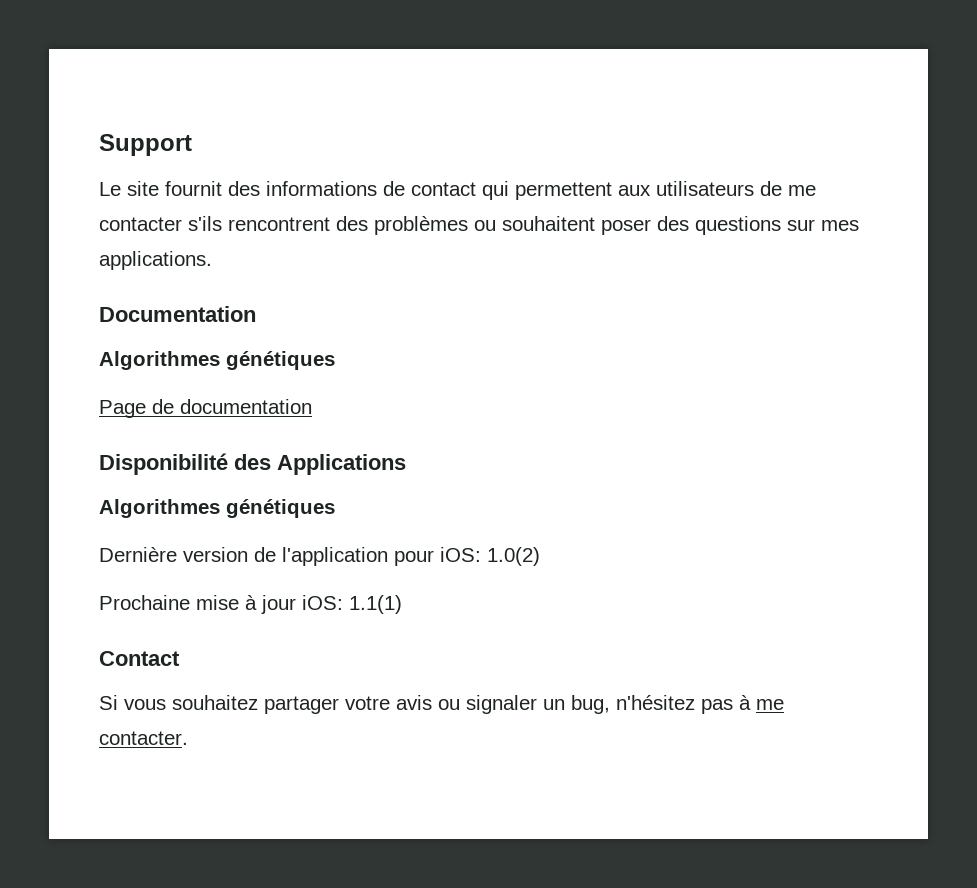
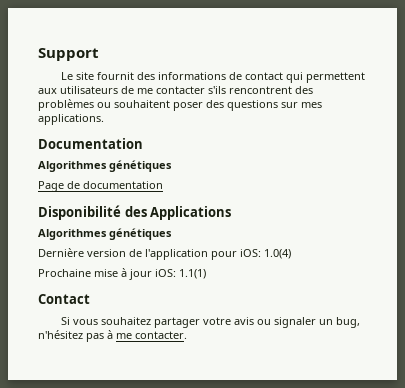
- Dernière version de l'application pour iOS: 1.0(2)
+ Dernière version de l'application pour iOS: 1.0(4)

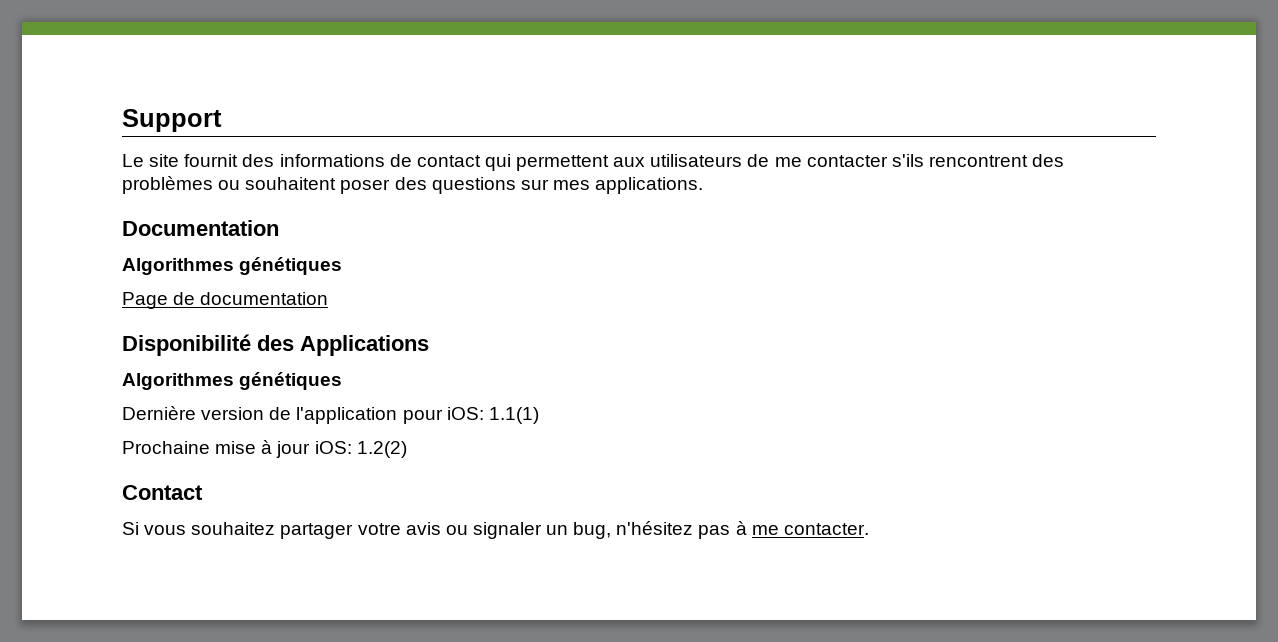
- Dernière version de l'application pour iOS: 1.0(4)
+ Dernière version de l'application pour iOS: 1.1(1)
- Prochaine mise à jour iOS: 1.1(1)
+ Prochaine mise à jour iOS: 1.2(2)

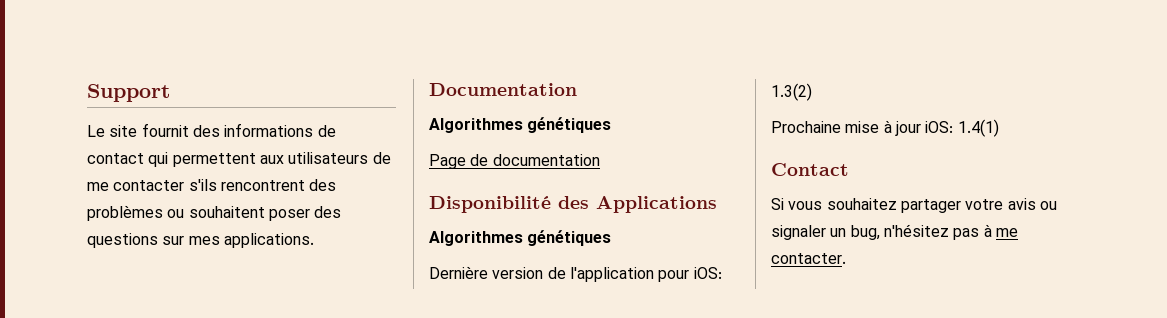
- Dernière version de l'application pour iOS: 1.1(1)
+ Dernière version de l'application pour iOS: 1.3(2)
- Prochaine mise à jour iOS: 1.2(2)
+ Prochaine mise à jour iOS: 1.4(1)

